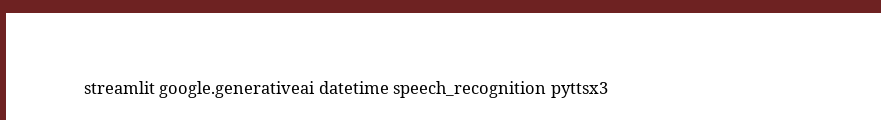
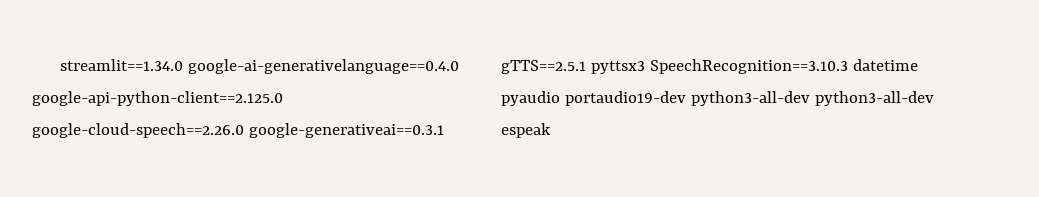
- streamlit google.generativeai datetime speech_recognition pyttsx3
+ streamlit==1.34.0 google-ai-generativelanguage==0.4.0 google-api-python-client==2.125.0 google-cloud-speech==2.26.0 google-generativeai==0.3.1 gTTS==2.5.1 pyttsx3 SpeechRecognition==3.10.3 datetime pyaudio portaudio19-dev python3-all-dev python3-all-dev espeak

